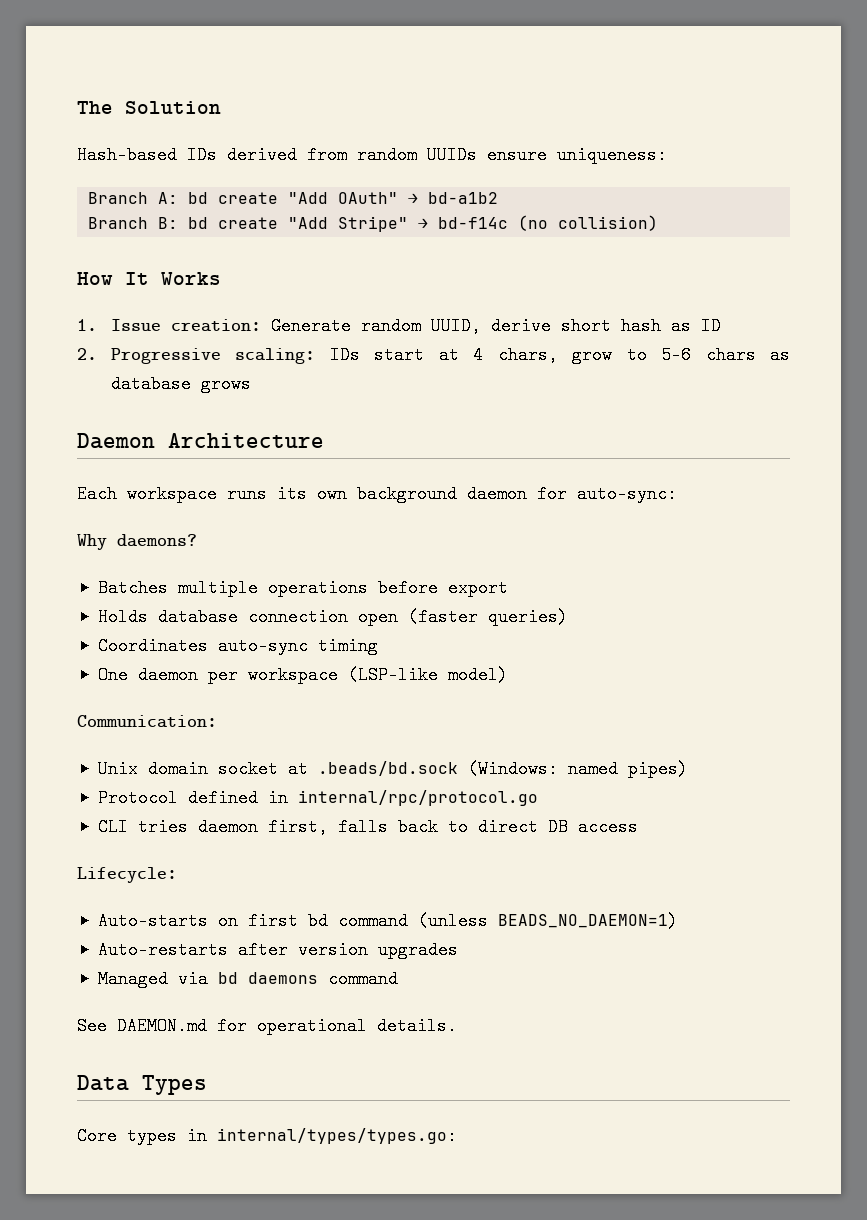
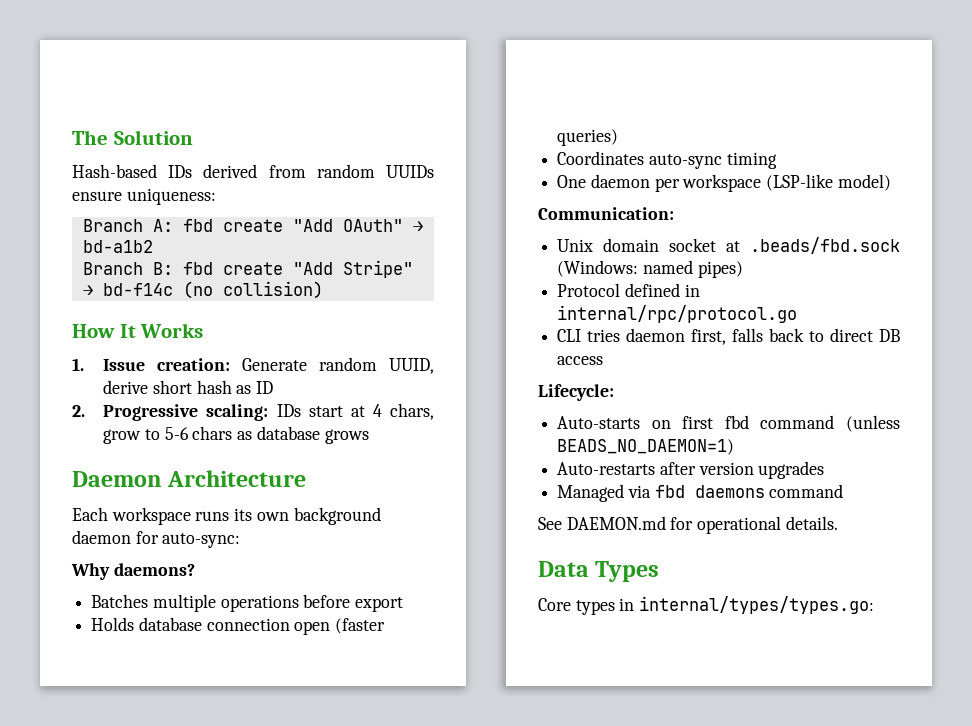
- Branch A: bd create "Add OAuth" → bd-a1b2
+ Branch A: fbd create "Add OAuth" → bd-a1b2
- Branch B: bd create "Add Stripe" → bd-f14c (no collision)
+ Branch B: fbd create "Add Stripe" → bd-f14c (no collision)
- Unix domain socket at .beads/bd.sock (Windows: named pipes)
+ Unix domain socket at .beads/fbd.sock (Windows: named pipes)
- Auto-starts on first bd command (unless BEADS_NO_DAEMON=1)
+ Auto-starts on first fbd command (unless BEADS_NO_DAEMON=1)
- Managed via bd daemons command
+ Managed via fbd daemons command

